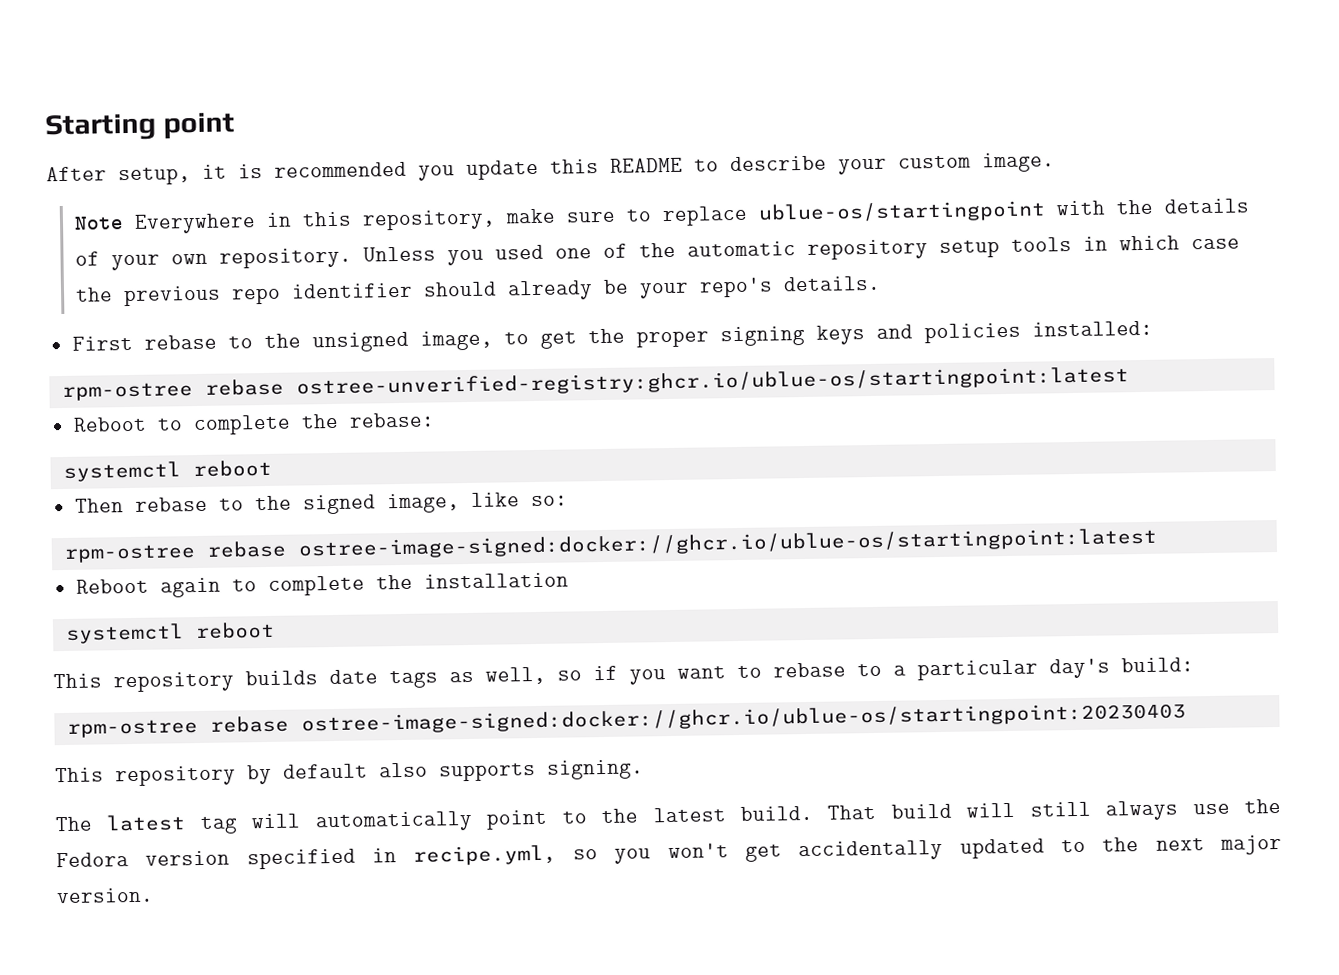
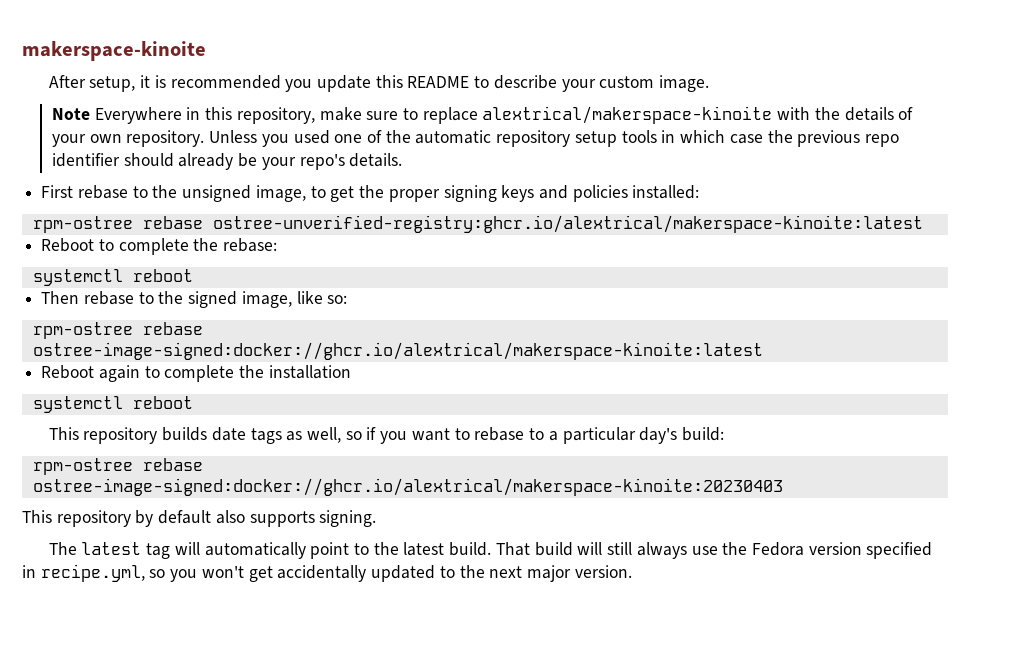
- Starting point
+ makerspace-kinoite
- Note Everywhere in this repository, make sure to replace ublue-os/startingpoint with the details of your own repository.
+ Note Everywhere in this repository, make sure to replace alextrical/makerspace-kinoite with the details of your own repository.
- rpm-ostree rebase ostree-unverified-registry:ghcr.io/ublue-os/startingpoint:latest
+ rpm-ostree rebase ostree-unverified-registry:ghcr.io/alextrical/makerspace-kinoite:latest
- rpm-ostree rebase ostree-image-signed:docker://ghcr.io/ublue-os/startingpoint:latest
+ rpm-ostree rebase ostree-image-signed:docker://ghcr.io/alextrical/makerspace-kinoite:latest
- rpm-ostree rebase ostree-image-signed:docker://ghcr.io/ublue-os/startingpoint:20230403
+ rpm-ostree rebase ostree-image-signed:docker://ghcr.io/alextrical/makerspace-kinoite:20230403

